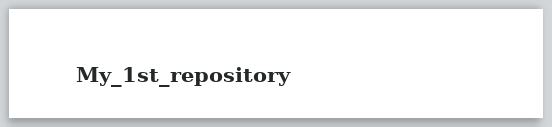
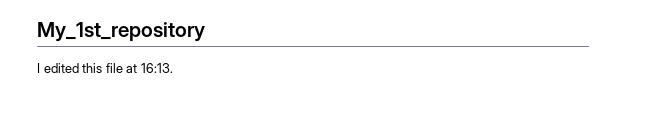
+ I edited this file at 16:13.

